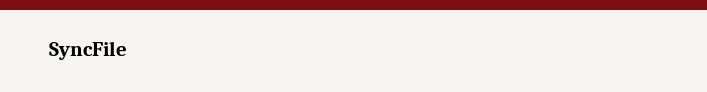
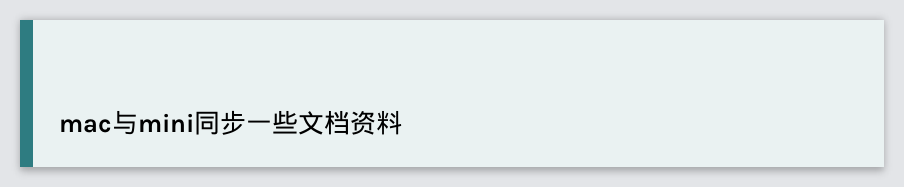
- SyncFile
+ mac与mini同步一些文档资料

